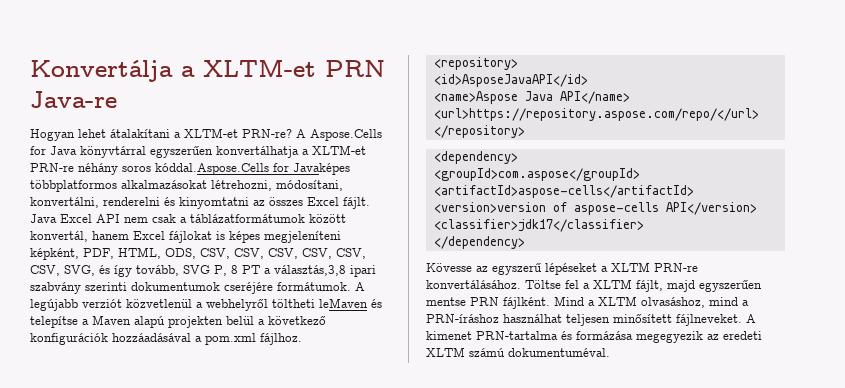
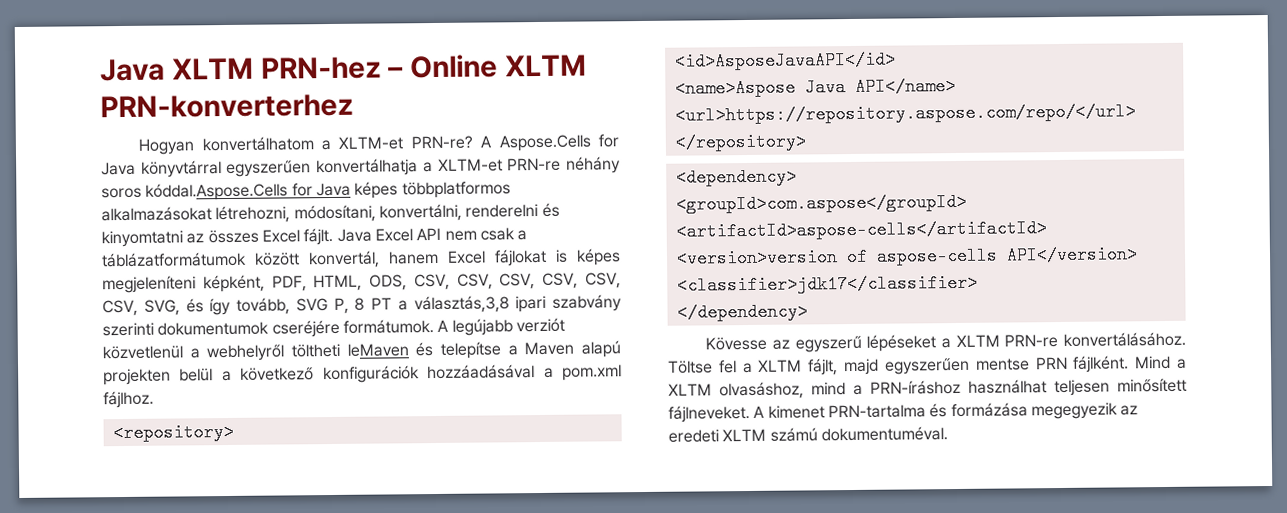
- Konvertálja a XLTM-et PRN Java-re
+ Java XLTM PRN-hez – Online XLTM PRN-konverterhez
- Hogyan lehet átalakítani a XLTM-et PRN-re?
+ Hogyan konvertálhatom a XLTM-et PRN-re?
- A Aspose.Cells for Java könyvtárral egyszerűen konvertálhatja a XLTM-et PRN-re néhány soros kóddal.Aspose.Cells for Javaképes többplatformos alkalmazásokat létrehozni, módosítani, konvertálni, renderelni és kinyomtatni az összes Excel fájlt.
+ A Aspose.Cells for Java könyvtárral egyszerűen konvertálhatja a XLTM-et PRN-re néhány soros kóddal.Aspose.Cells for Java képes többplatformos alkalmazásokat létrehozni, módosítani, konvertálni, renderelni és kinyomtatni az összes Excel fájlt.

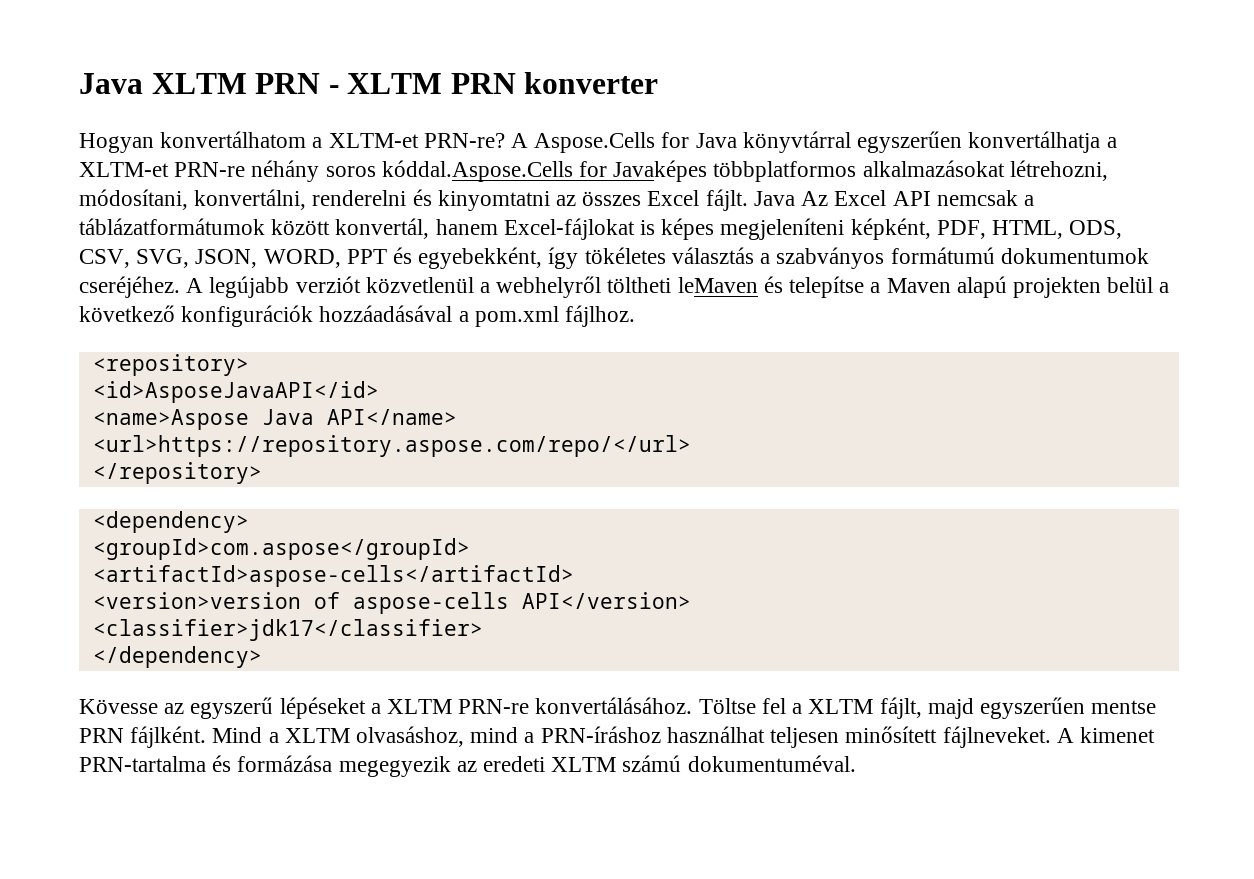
- Java XLTM PRN-hez – Online XLTM PRN-konverterhez
+ Java XLTM PRN - XLTM PRN konverter
- A Aspose.Cells for Java könyvtárral egyszerűen konvertálhatja a XLTM-et PRN-re néhány soros kóddal.Aspose.Cells for Java képes többplatformos alkalmazásokat létrehozni, módosítani, konvertálni, renderelni és kinyomtatni az összes Excel fájlt.
+ A Aspose.Cells for Java könyvtárral egyszerűen konvertálhatja a XLTM-et PRN-re néhány soros kóddal.Aspose.Cells for Javaképes többplatformos alkalmazásokat létrehozni, módosítani, konvertálni, renderelni és kinyomtatni az összes Excel fájlt.
- Java Excel API nem csak a táblázatformátumok között konvertál, hanem Excel fájlokat is képes megjeleníteni képként, PDF, HTML, ODS, CSV, CSV, CSV, CSV, CSV, CSV, SVG, és így tovább, SVG P, 8 PT a választás,3,8 ipari szabvány szerinti dokumentumok cseréjére formátumok.
+ Java Az Excel API nemcsak a táblázatformátumok között konvertál, hanem Excel-fájlokat is képes megjeleníteni képként, PDF, HTML, ODS, CSV, SVG, JSON, WORD, PPT és egyebekként, így tökéletes választás a szabványos formátumú dokumentumok cseréjéhez.

